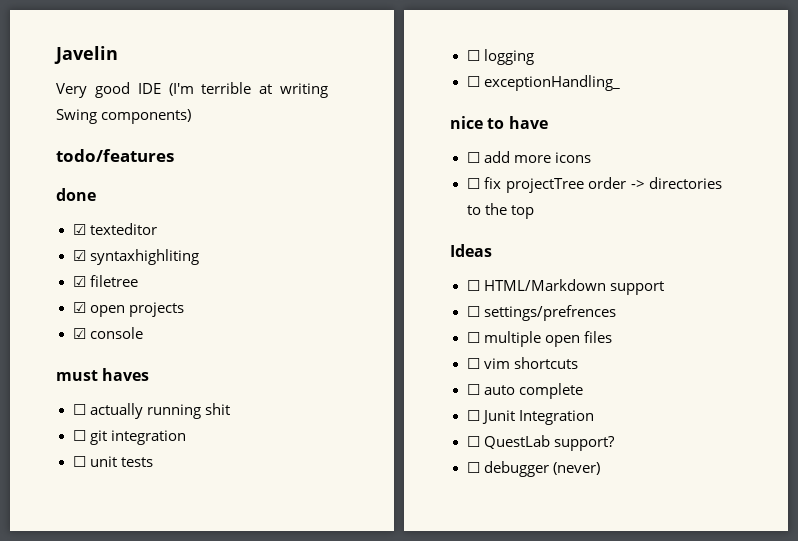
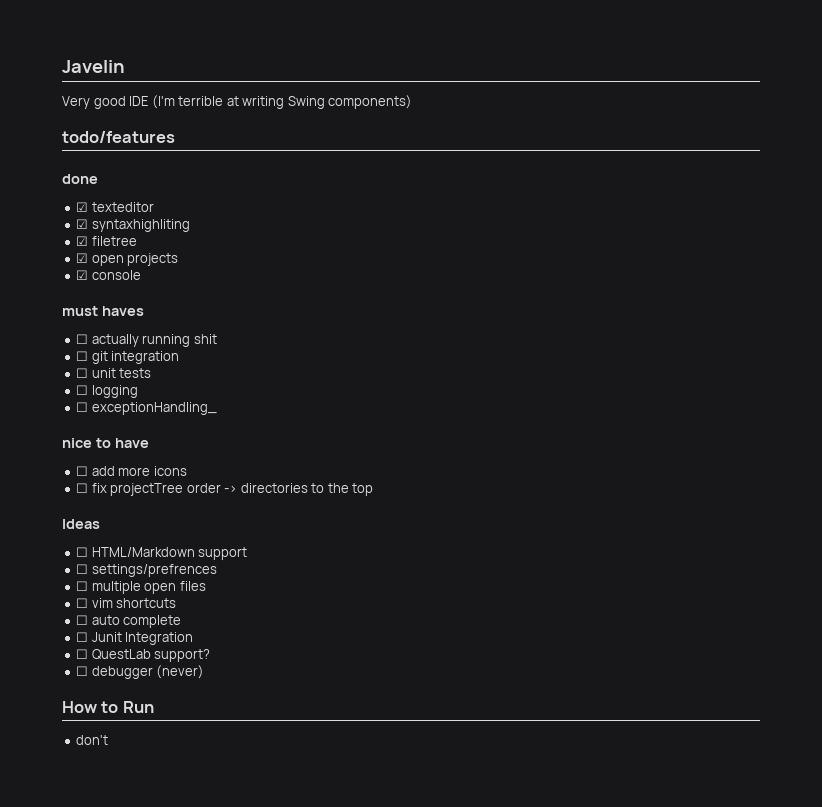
+ How to Run
+ don't

